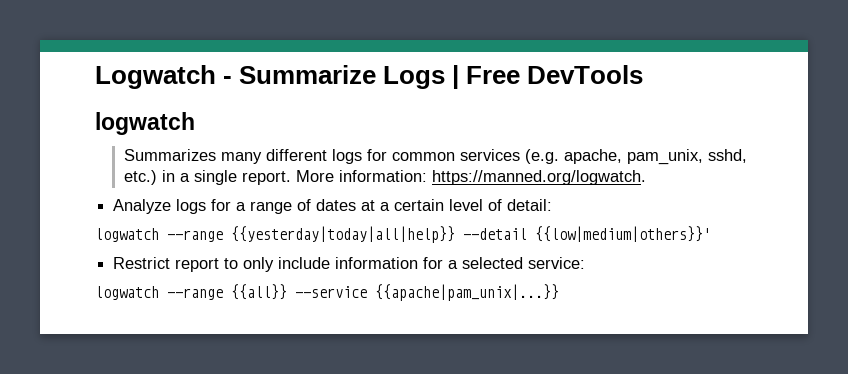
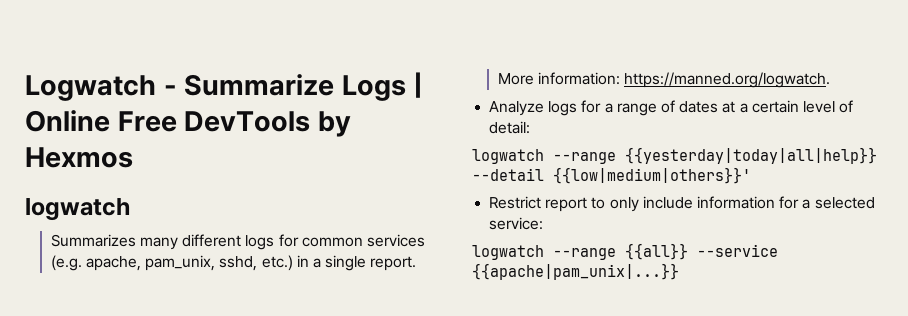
- Logwatch - Summarize Logs | Free DevTools
+ Logwatch - Summarize Logs | Online Free DevTools by Hexmos

